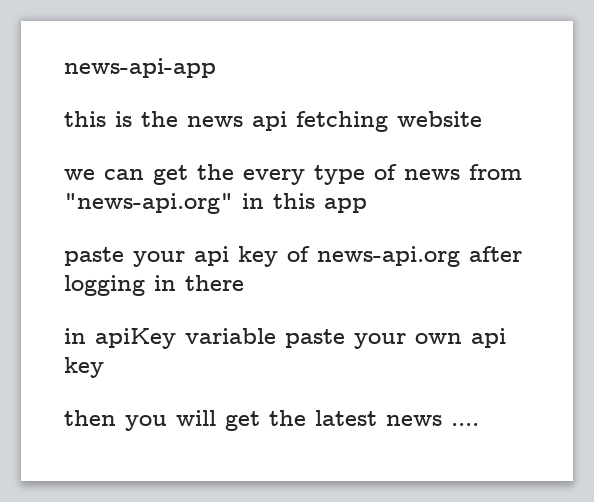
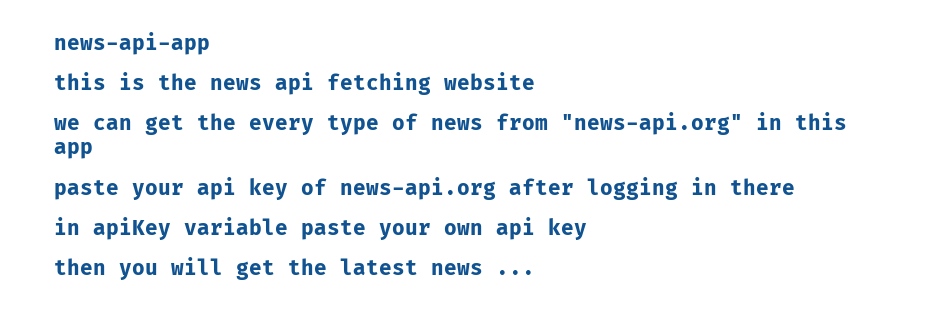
- then you will get the latest news ....
+ then you will get the latest news ...

